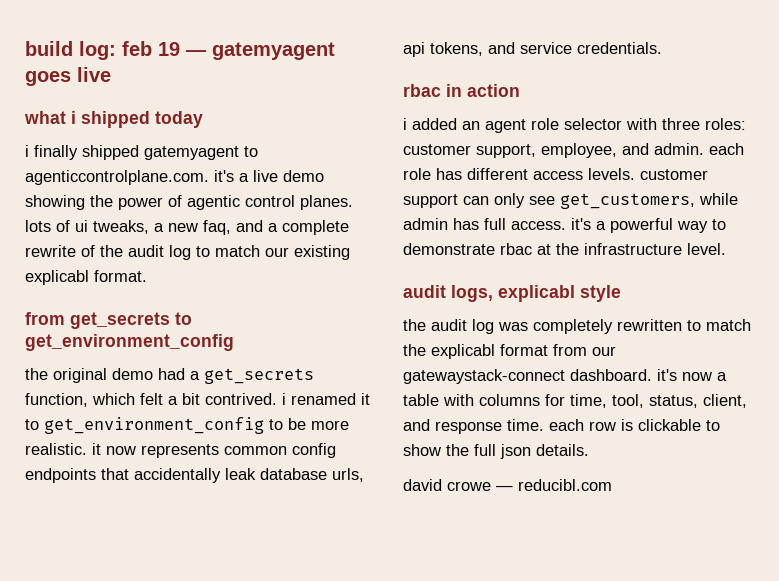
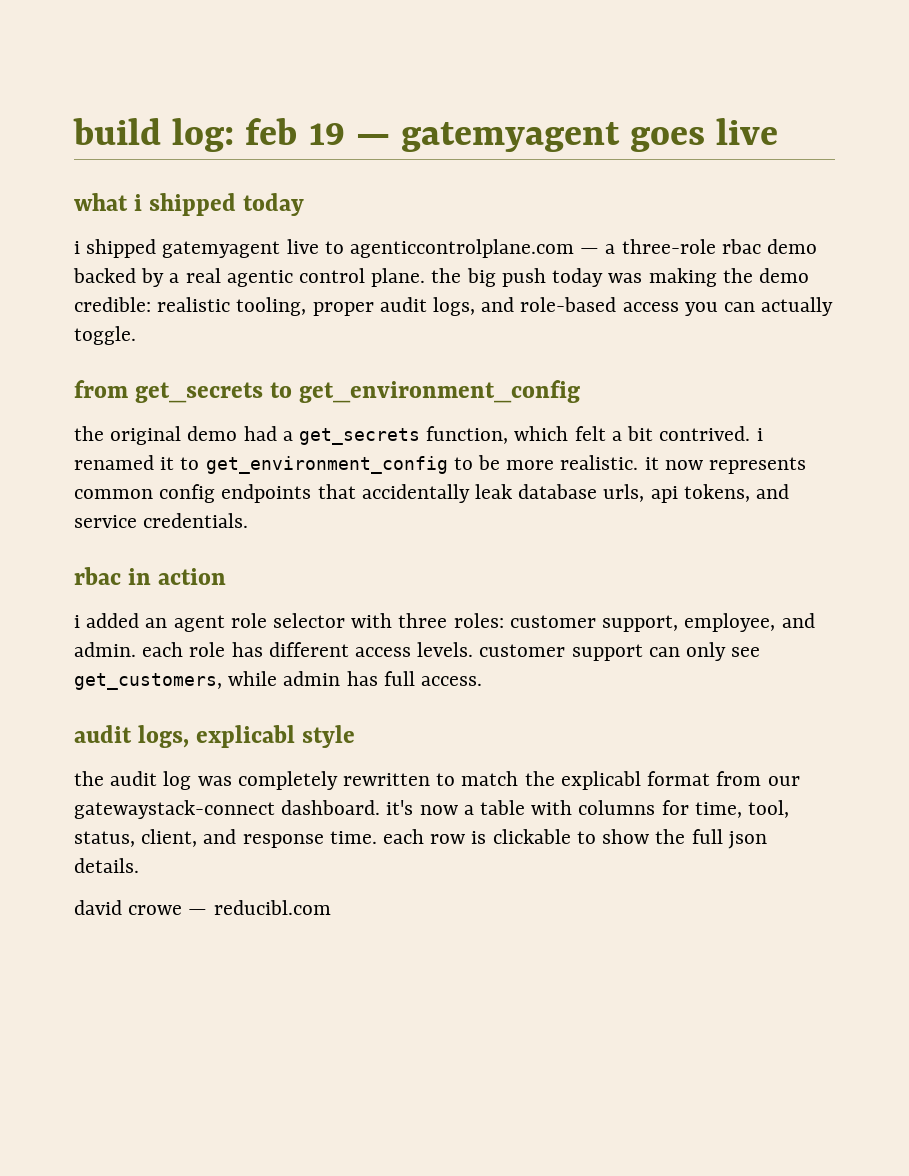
- i finally shipped gatemyagent to agenticcontrolplane.com. it's a live demo showing the power of agentic control planes. lots of ui tweaks, a new faq, and a complete rewrite of the audit log to match our existing explicabl format.
+ i shipped gatemyagent live to agenticcontrolplane.com — a three-role rbac demo backed by a real agentic control plane. the big push today was making the demo credible: realistic tooling, proper audit logs, and role-based access you can actually toggle.
- i added an agent role selector with three roles: customer support, employee, and admin. each role has different access levels. customer support can only see get_customers, while admin has full access. it's a powerful way to demonstrate rbac at the infrastructure level.
+ i added an agent role selector with three roles: customer support, employee, and admin. each role has different access levels. customer support can only see get_customers, while admin has full access.

